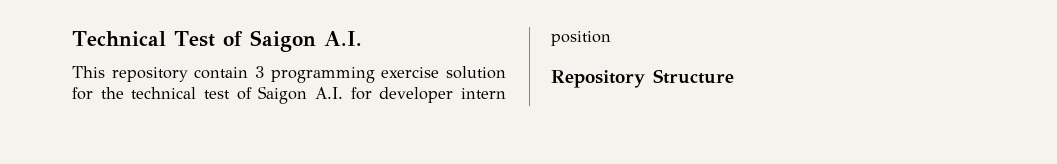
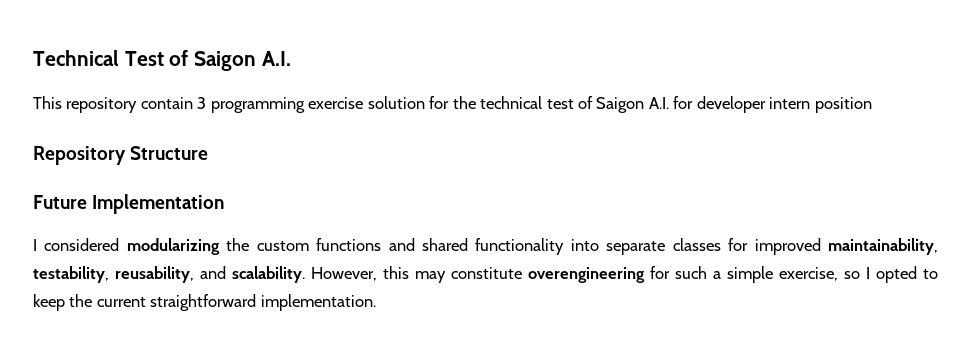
+ Future Implementation
+ I considered modularizing the custom functions and shared functionality into separate classes for improved maintainability, testability, reusability, and scalability. However, this may constitute overengineering for such a simple exercise, so I opted to keep the current straightforward implementation.

